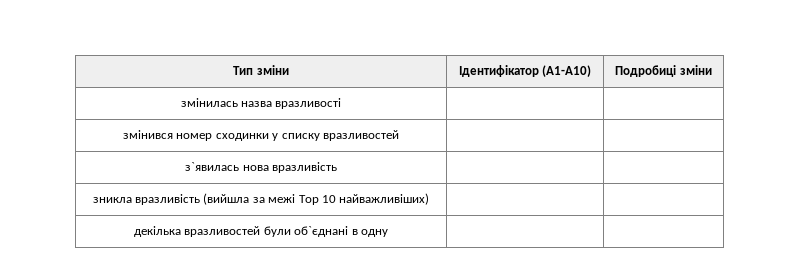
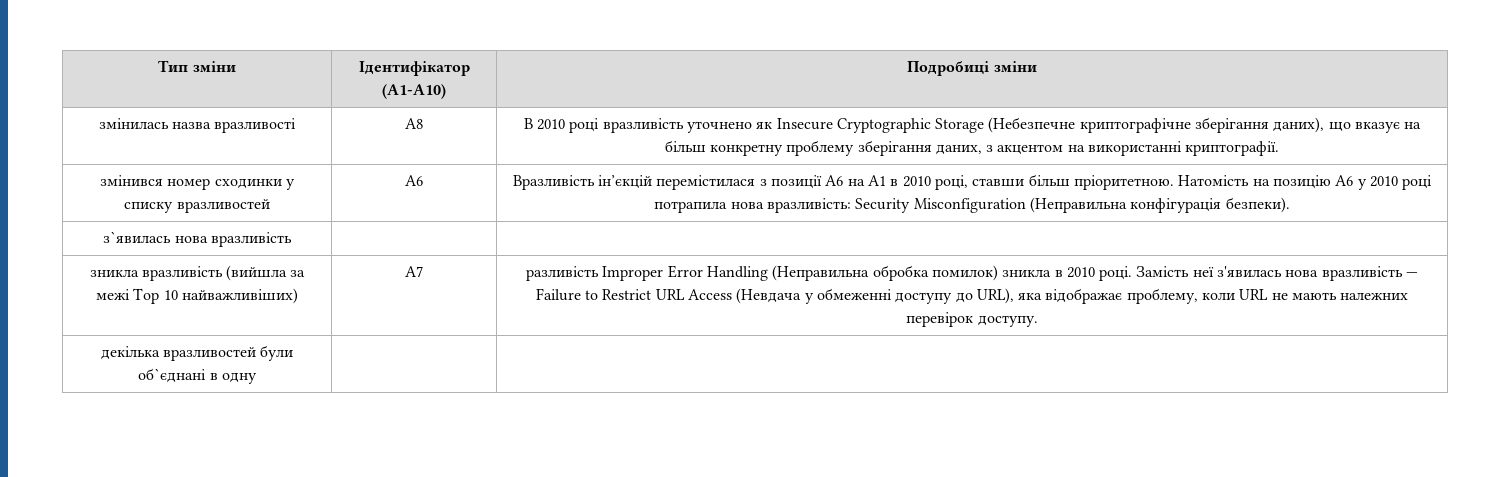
- змінилась назва вразливості | |
+ змінилась назва вразливості | A8 | В 2010 році вразливість уточнено як Insecure Cryptographic Storage (Небезпечне криптографічне зберігання даних), що вказує на більш конкретну проблему зберігання даних, з акцентом на використанні криптографії.
- змінився номер сходинки у списку вразливостей | |
+ змінився номер сходинки у списку вразливостей | A6 | Вразливість ін’єкцій перемістилася з позиції A6 на A1 в 2010 році, ставши більш пріоритетною. Натомість на позицію A6 у 2010 році потрапила нова вразливість: Security Misconfiguration (Неправильна конфігурація безпеки).
+ A7 | разливість Improper Error Handling (Неправильна обробка помилок) зникла в 2010 році. Замість неї з'явилась нова вразливість — Failure to Restrict URL Access (Невдача у обмеженні доступу до URL), яка відображає проблему, коли URL не мають належних перевірок доступу.

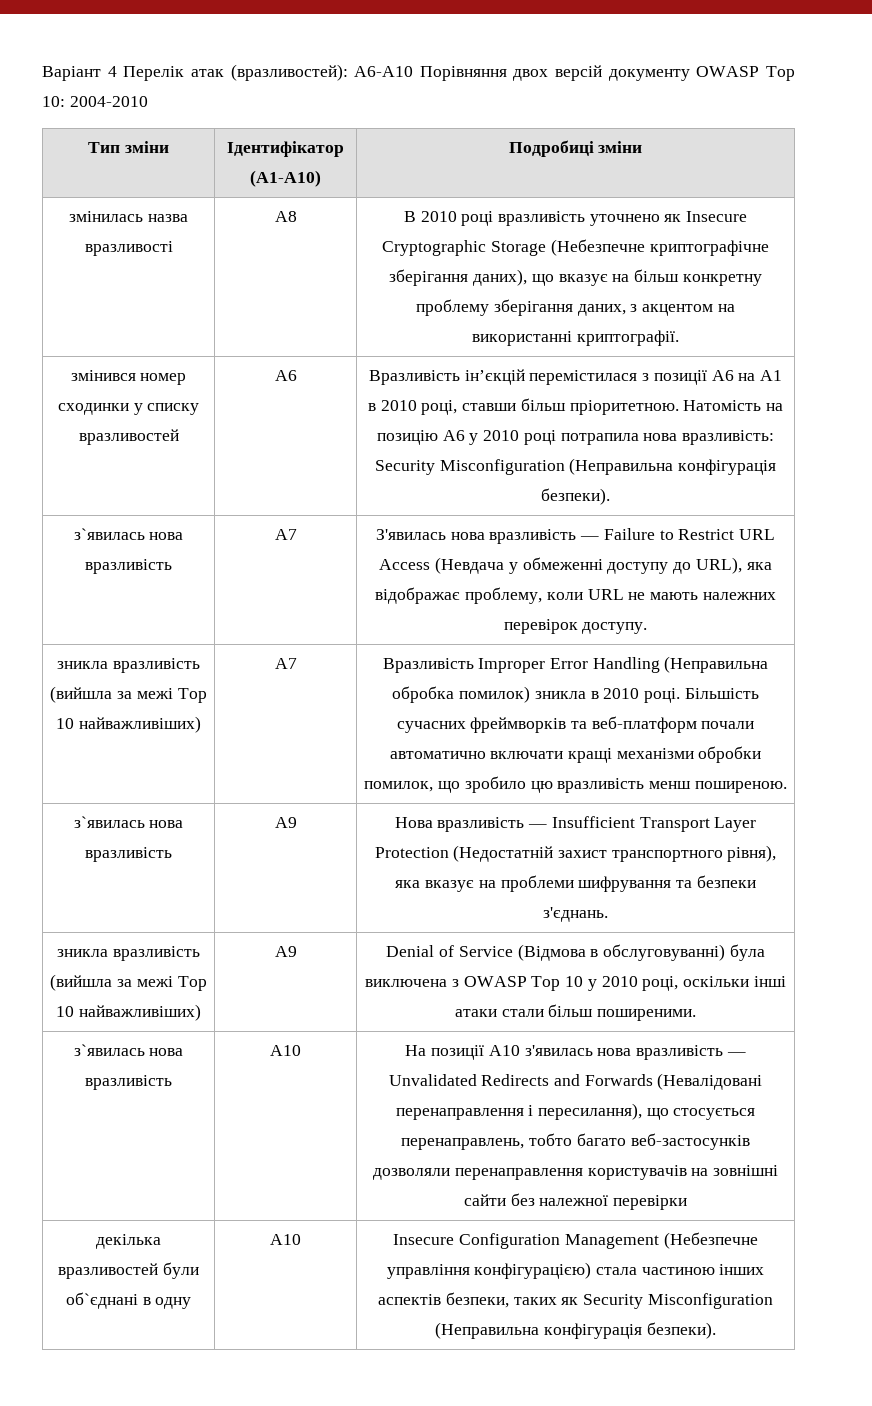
+ Варіант 4 Перелік атак (вразливостей): А6-А10 Порівняння двох версій документу OWASP Top 10: 2004-2010
- з`явилась нова вразливість | |
- зникла вразливість (вийшла за межі Top 10 найважливіших) | A7 | разливість Improper Error Handling (Неправильна обробка помилок) зникла в 2010 році. Замість неї з'явилась нова вразливість — Failure to Restrict URL Access (Невдача у обмеженні доступу до URL), яка відображає проблему, коли URL не мають належних перевірок доступу.
+ з`явилась нова вразливість | A7 | З'явилась нова вразливість — Failure to Restrict URL Access (Невдача у обмеженні доступу до URL), яка відображає проблему, коли URL не мають належних перевірок доступу.
+ зникла вразливість (вийшла за межі Top 10 найважливіших) | A7 | Вразливість Improper Error Handling (Неправильна обробка помилок) зникла в 2010 році. Більшість сучасних фреймворків та веб-платформ почали автоматично включати кращі механізми обробки помилок, що зробило цю вразливість менш поширеною.
+ з`явилась нова вразливість | A9 | Нова вразливість — Insufficient Transport Layer Protection (Недостатній захист транспортного рівня), яка вказує на проблеми шифрування та безпеки з'єднань.
+ зникла вразливість (вийшла за межі Top 10 найважливіших) | A9 | Denial of Service (Відмова в обслуговуванні) була виключена з OWASP Top 10 у 2010 році, оскільки інші атаки стали більш поширеними.
+ з`явилась нова вразливість | A10 | На позиції A10 з'явилась нова вразливість — Unvalidated Redirects and Forwards (Невалідовані перенаправлення і пересилання), що стосується перенаправлень, тобто багато веб-застосунків дозволяли перенаправлення користувачів на зовнішні сайти без належної перевірки
- декілька вразливостей були об`єднані в одну | |
+ декілька вразливостей були об`єднані в одну | A10 | Insecure Configuration Management (Небезпечне управління конфігурацією) стала частиною інших аспектів безпеки, таких як Security Misconfiguration (Неправильна конфігурація безпеки).

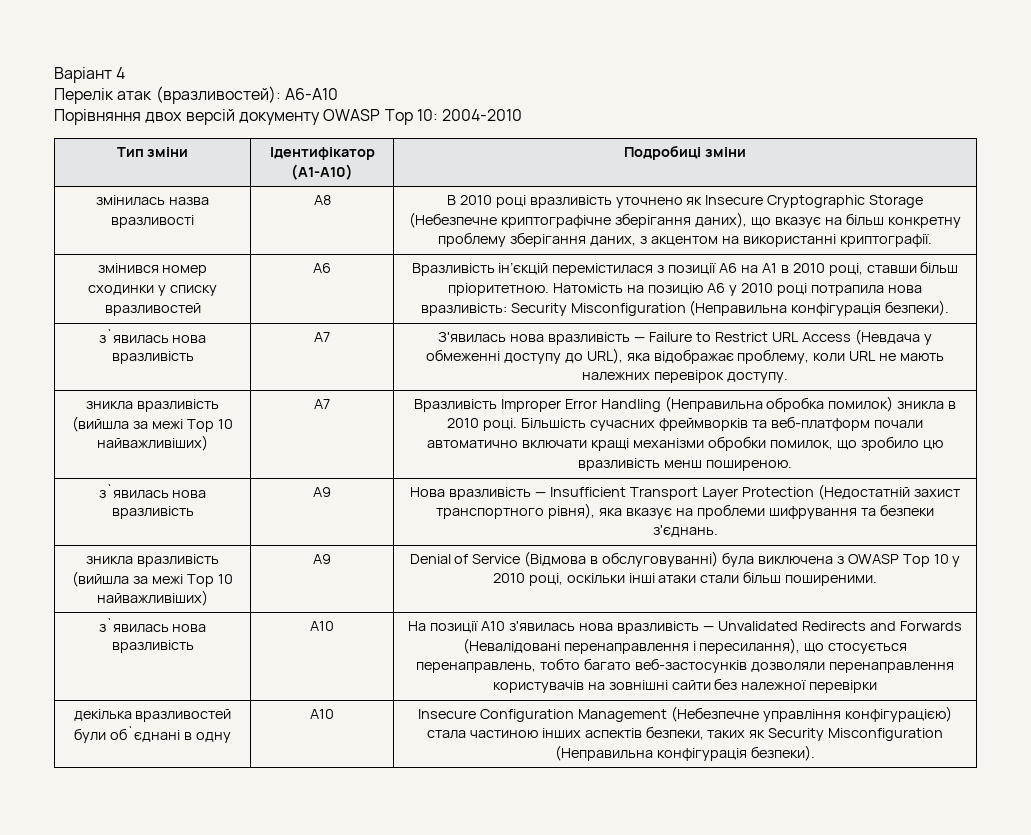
- Варіант 4 Перелік атак (вразливостей): А6-А10 Порівняння двох версій документу OWASP Top 10: 2004-2010
+ Варіант 4
+ Перелік атак (вразливостей): А6-А10
+ Порівняння двох версій документу OWASP Top 10: 2004-2010

